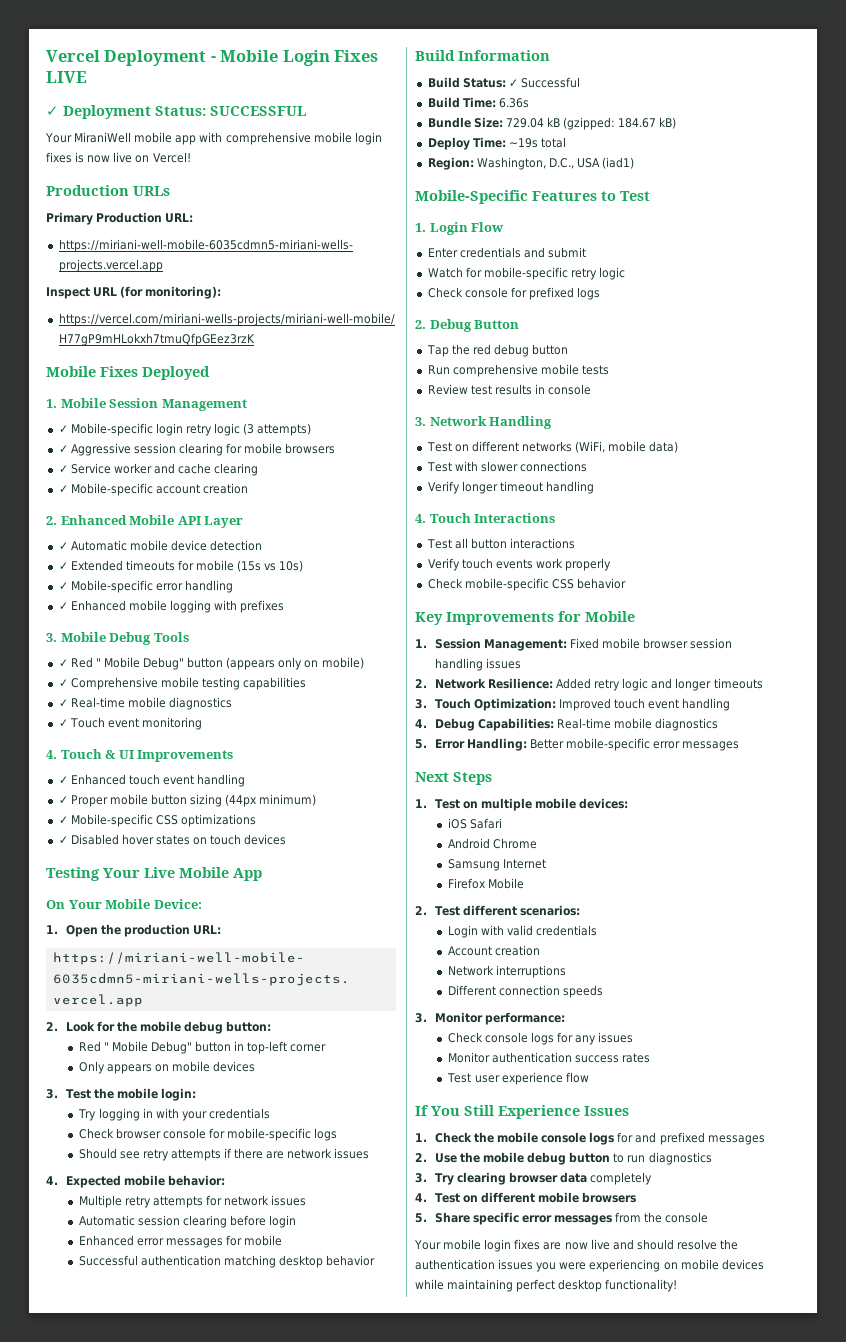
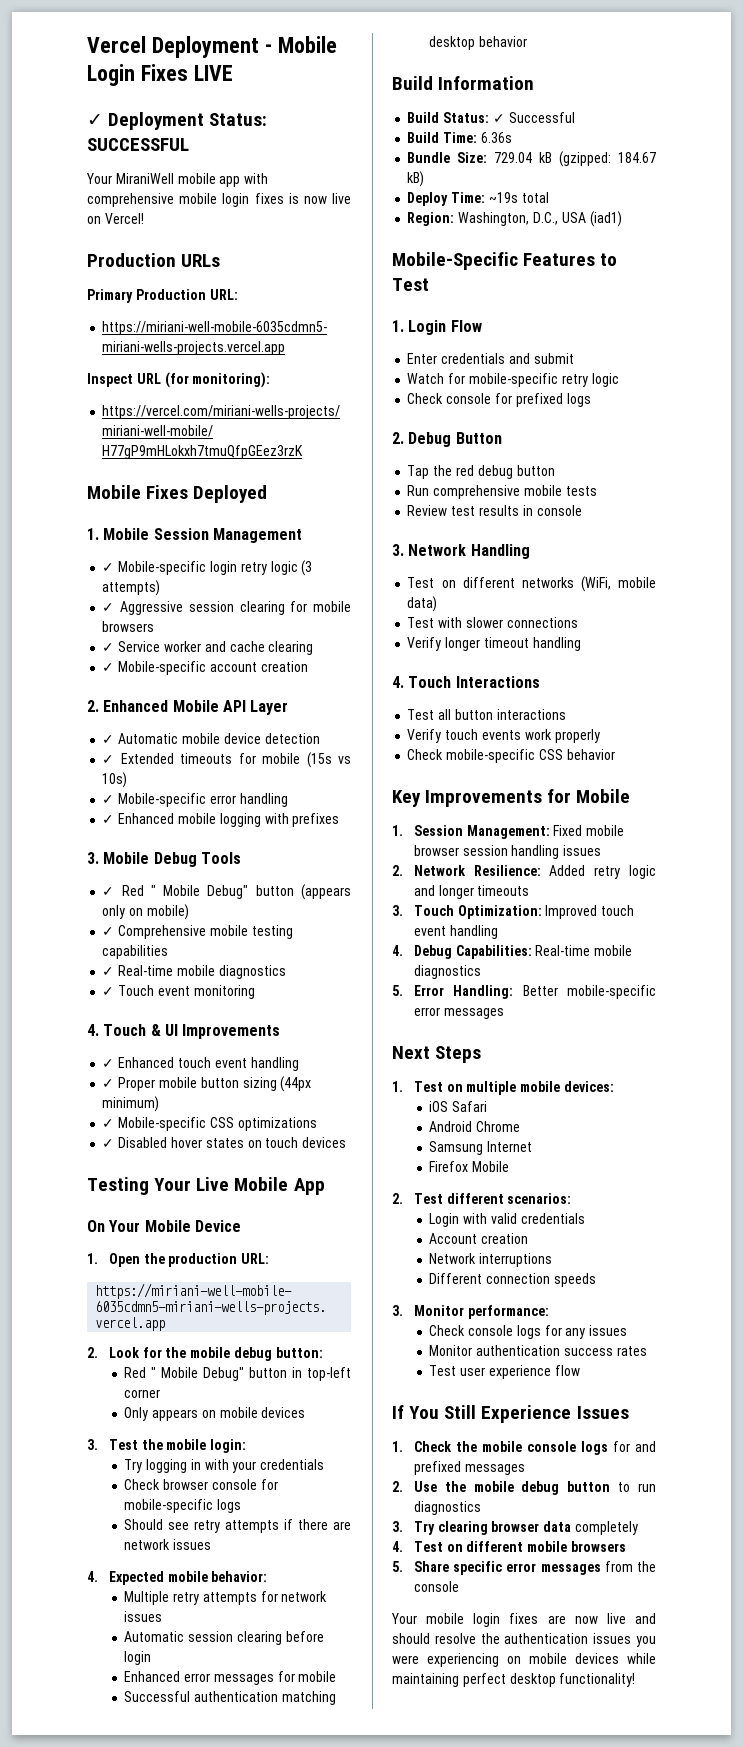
- On Your Mobile Device:
+ On Your Mobile Device

